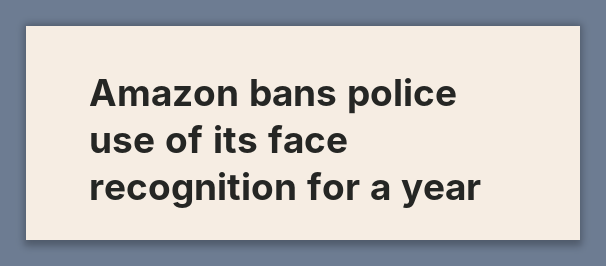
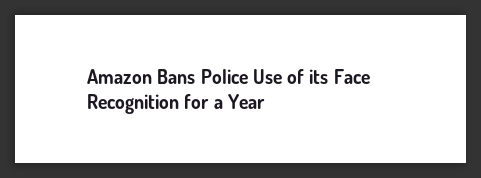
- Amazon bans police use of its face recognition for a year
+ Amazon Bans Police Use of its Face Recognition for a Year

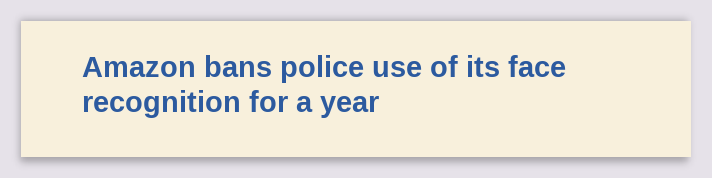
- Amazon Bans Police Use of its Face Recognition for a Year
+ Amazon bans police use of its face recognition for a year

